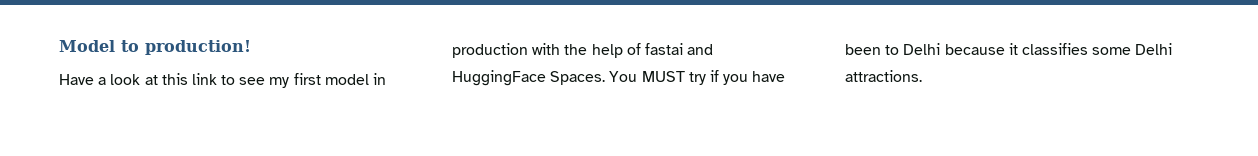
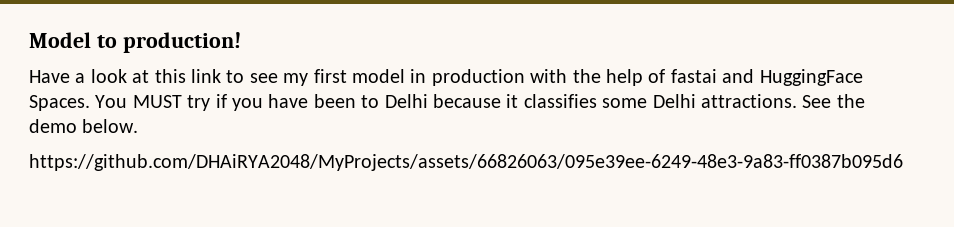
+ See the demo below.
+ https://github.com/DHAiRYA2048/MyProjects/assets/66826063/095e39ee-6249-48e3-9a83-ff0387b095d6

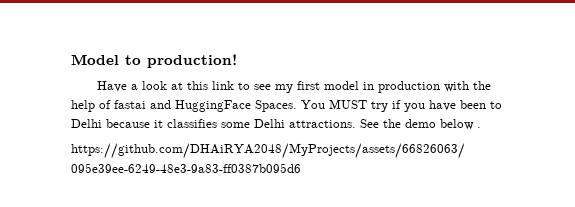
- See the demo below.
+ See the demo below .

